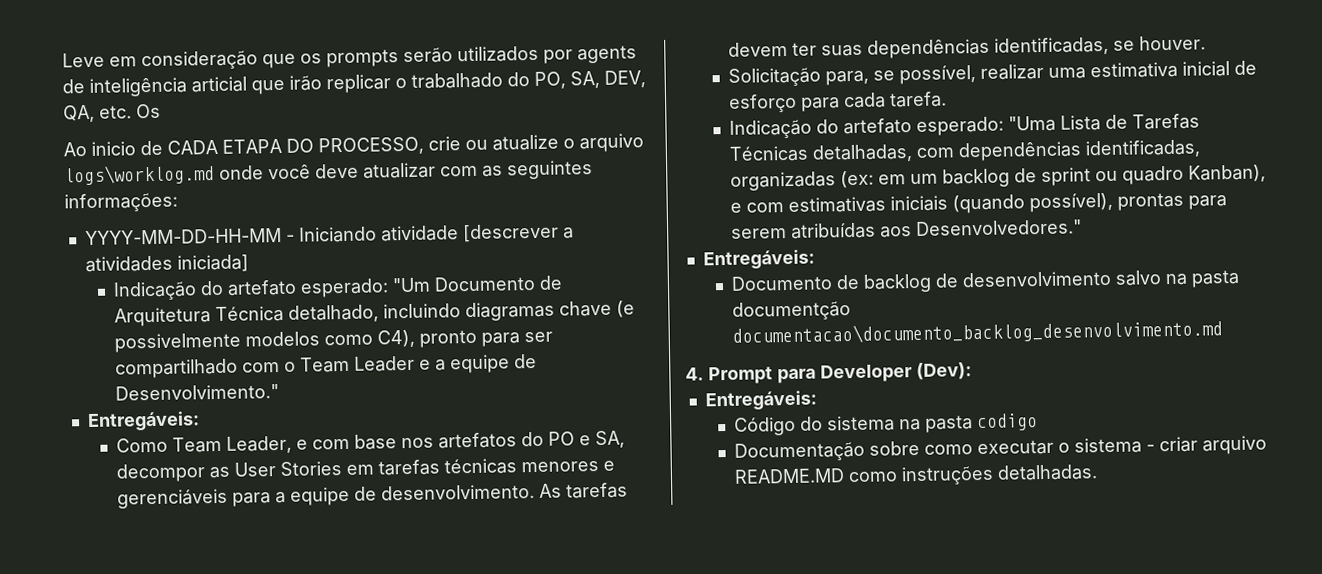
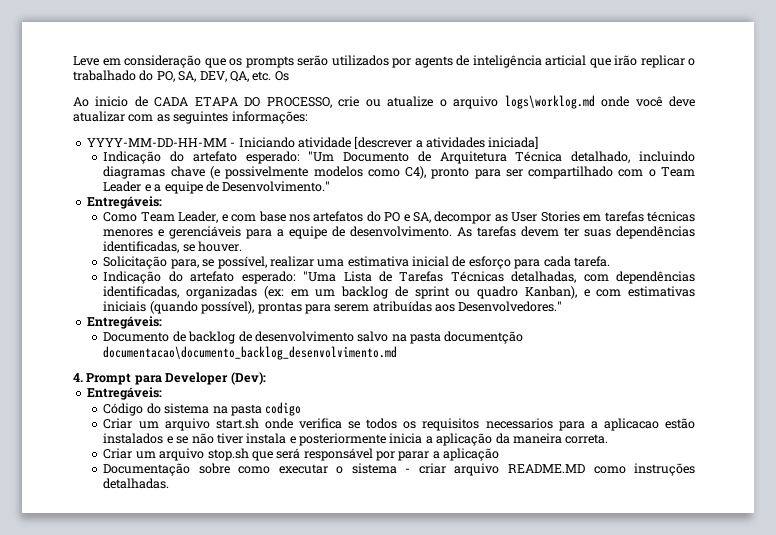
+ Criar um arquivo start.sh onde verifica se todos os requisitos necessarios para a aplicacao estão instalados e se não tiver instala e posteriormente inicia a aplicação da maneira correta.
+ Criar um arquivo stop.sh que será responsável por parar a aplicação

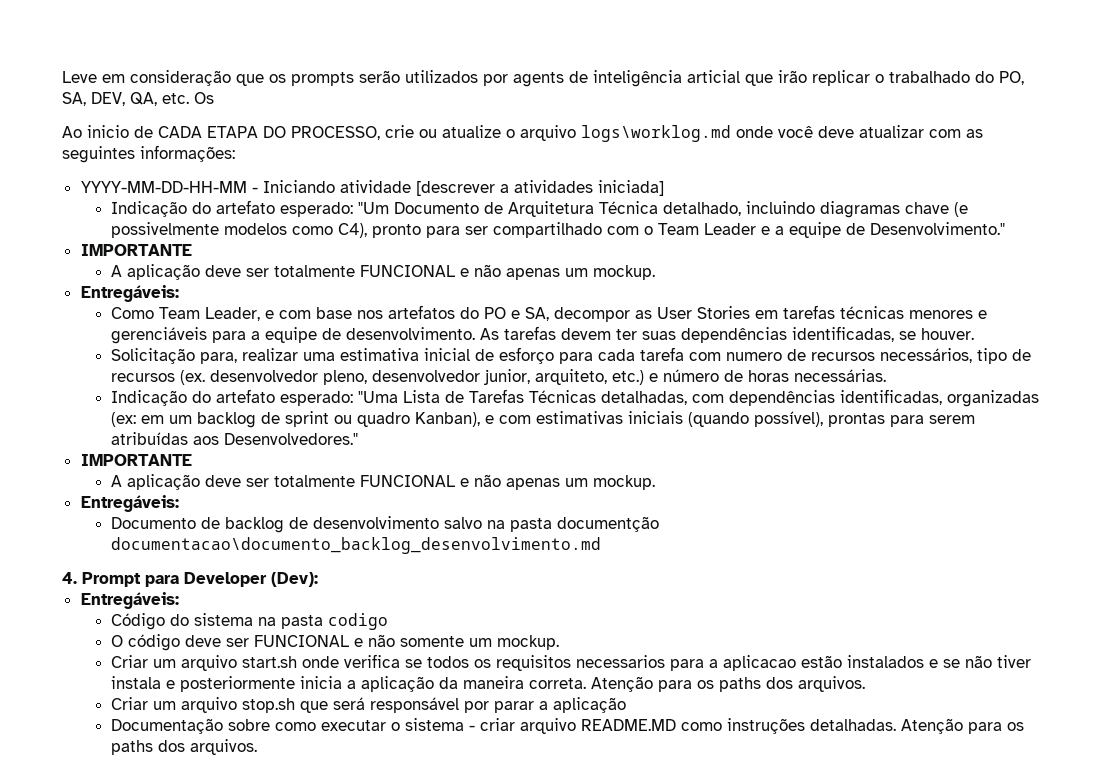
  Indicação do artefato esperado: "Um Documento de Arquitetura Técnica detalhado, incluindo diagramas chave (e possivelmente modelos como C4), pronto para ser compartilhado com o Team Leader e a equipe de Desenvolvimento."
+ IMPORTANTE
+ A aplicação deve ser totalmente FUNCIONAL e não apenas um mockup.
- Solicitação para, se possível, realizar uma estimativa inicial de esforço para cada tarefa.
+ Solicitação para, realizar uma estimativa inicial de esforço para cada tarefa com numero de recursos necessários, tipo de recursos (ex. desenvolvedor pleno, desenvolvedor junior, arquiteto, etc.) e número de horas necessárias.
  Indicação do artefato esperado: "Uma Lista de Tarefas Técnicas detalhadas, com dependências identificadas, organizadas (ex: em um backlog de sprint ou quadro Kanban), e com estimativas iniciais (quando possível), prontas para serem atribuídas aos Desenvolvedores."
+ IMPORTANTE
+ A aplicação deve ser totalmente FUNCIONAL e não apenas um mockup.
+ O código deve ser FUNCIONAL e não somente um mockup.
- Criar um arquivo start.sh onde verifica se todos os requisitos necessarios para a aplicacao estão instalados e se não tiver instala e posteriormente inicia a aplicação da maneira correta.
+ Criar um arquivo start.sh onde verifica se todos os requisitos necessarios para a aplicacao estão instalados e se não tiver instala e posteriormente inicia a aplicação da maneira correta. Atenção para os paths dos arquivos.
- Documentação sobre como executar o sistema - criar arquivo README.MD como instruções detalhadas.
+ Documentação sobre como executar o sistema - criar arquivo README.MD como instruções detalhadas. Atenção para os paths dos arquivos.

